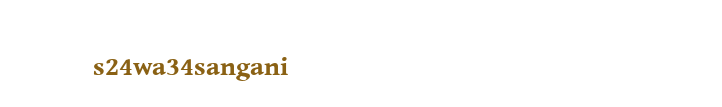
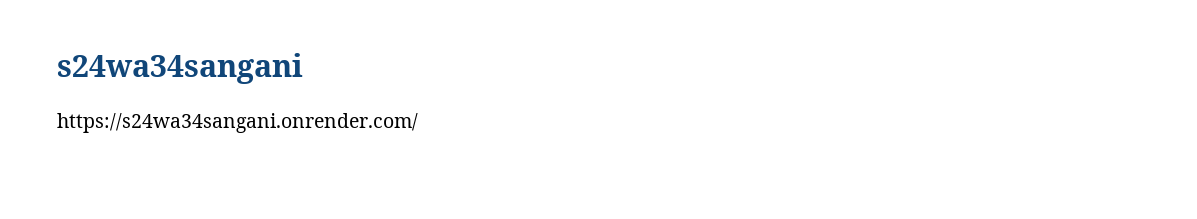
+ https://s24wa34sangani.onrender.com/

